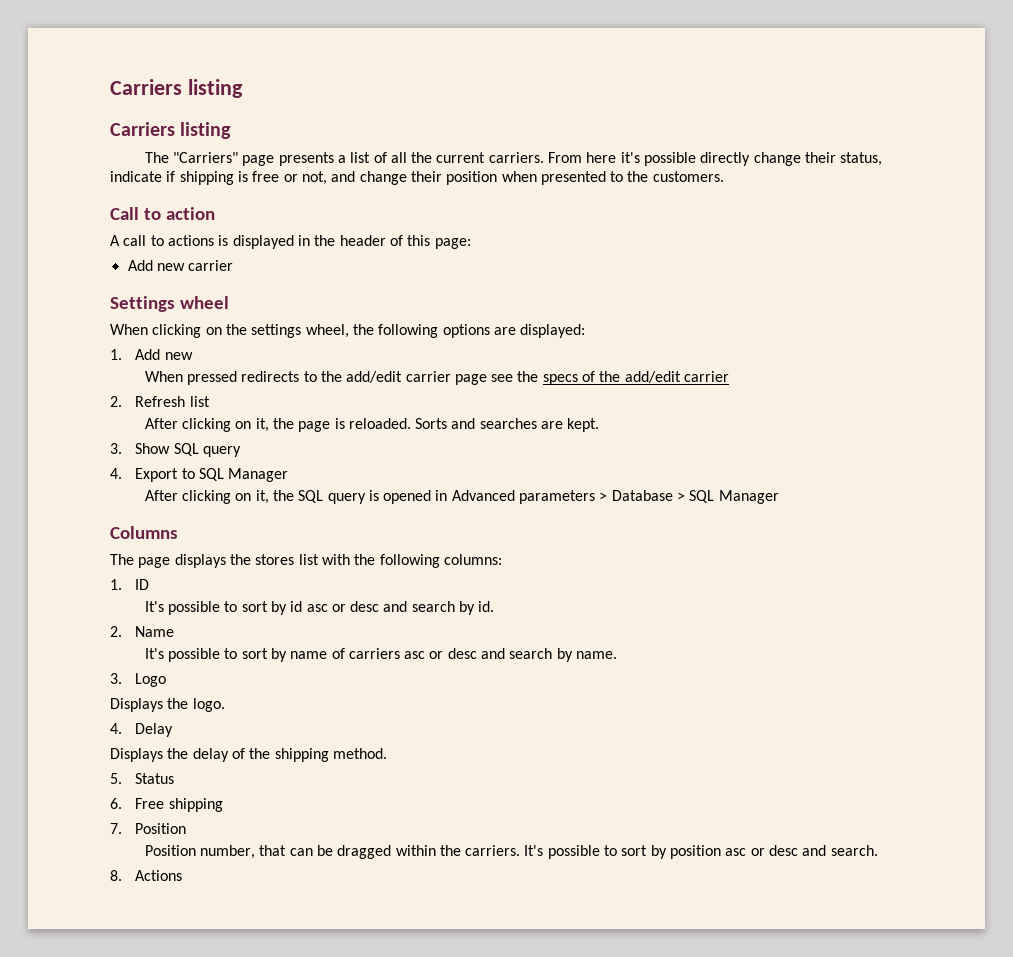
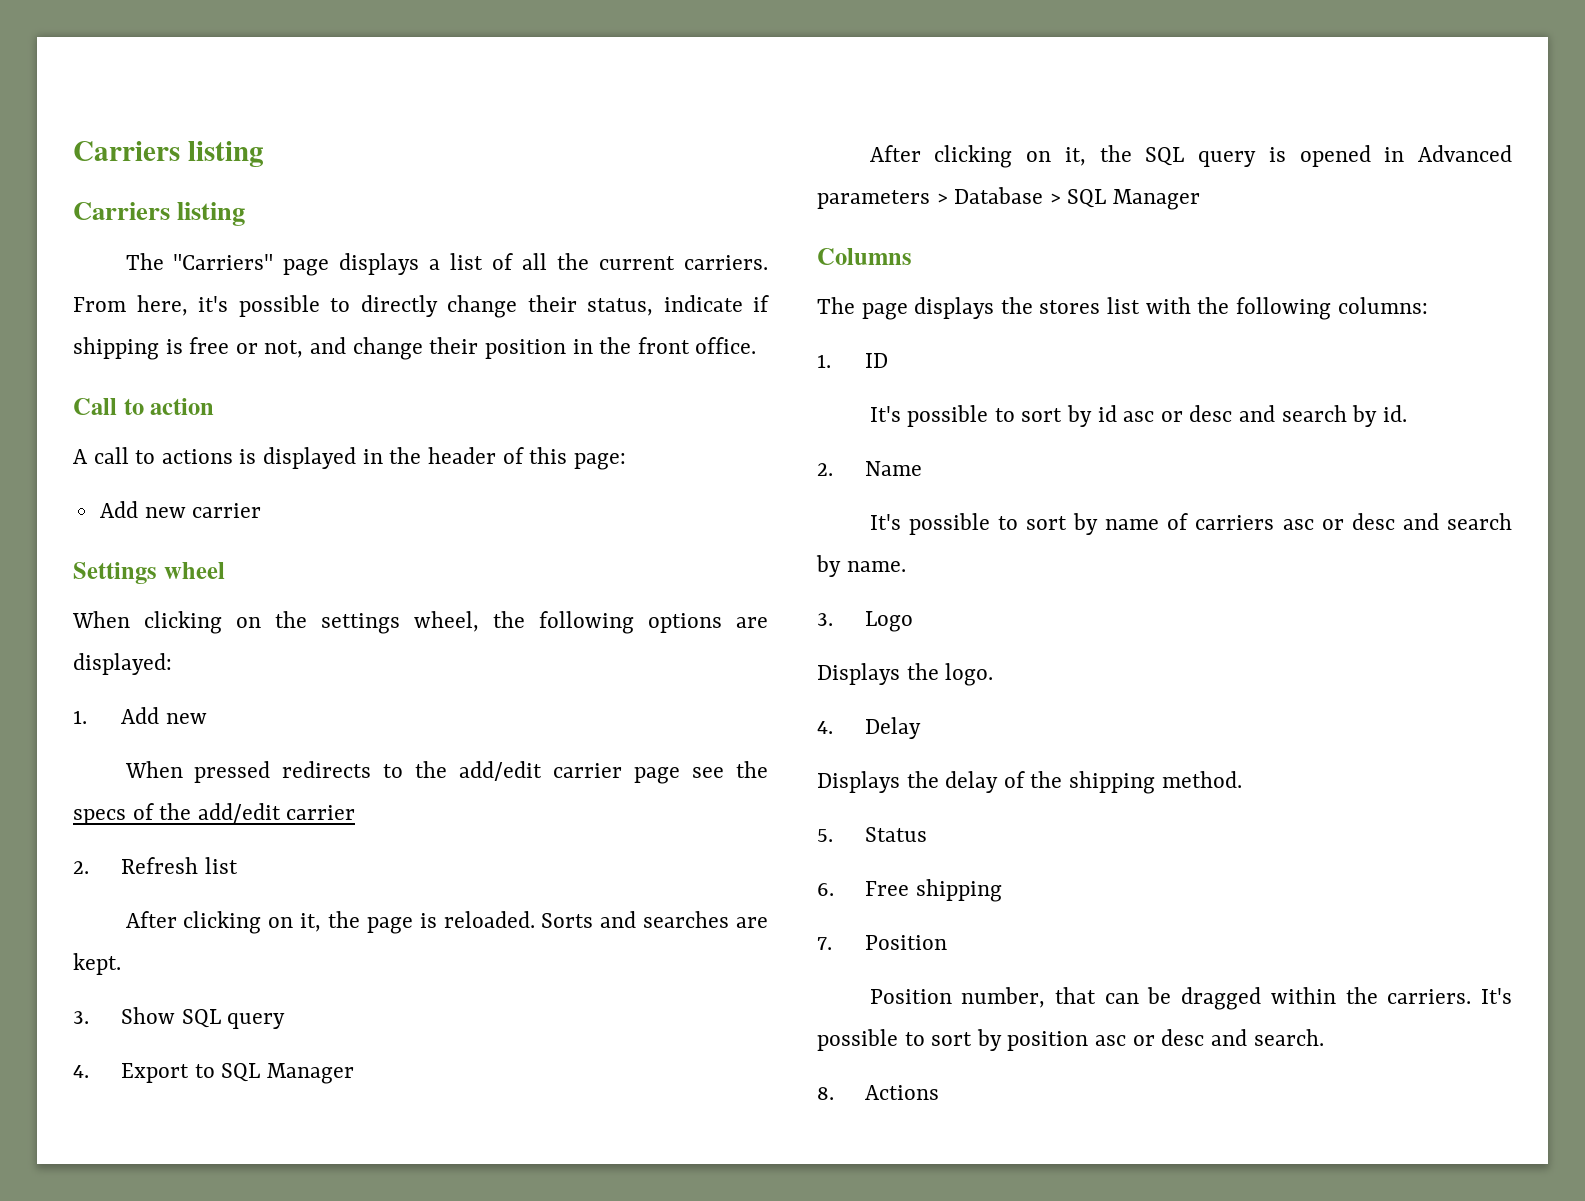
- The "Carriers" page presents a list of all the current carriers.
+ The "Carriers" page displays a list of all the current carriers.
- From here it's possible directly change their status, indicate if shipping is free or not, and change their position when presented to the customers.
+ From here, it's possible to directly change their status, indicate if shipping is free or not, and change their position in the front office.

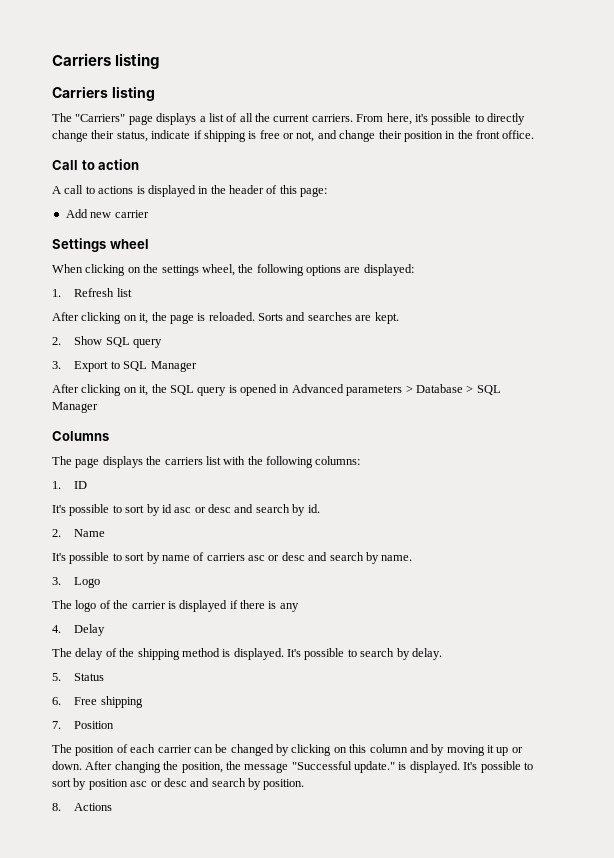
- 1. Add new
- When pressed redirects to the add/edit carrier page see the specs of the add/edit carrier
- 2. Refresh list
+ 1. Refresh list
- 3. Show SQL query
+ 2. Show SQL query
- 4. Export to SQL Manager
+ 3. Export to SQL Manager
- The page displays the stores list with the following columns:
+ The page displays the carriers list with the following columns:
- Displays the logo.
+ The logo of the carrier is displayed if there is any
- Displays the delay of the shipping method.
+ The delay of the shipping method is displayed. It's possible to search by delay.
- Position number, that can be dragged within the carriers.
+ The position of each carrier can be changed by clicking on this column and by moving it up or down. After changing the position, the message "Successful update." is displayed.
- It's possible to sort by position asc or desc and search.
+ It's possible to sort by position asc or desc and search by position.

